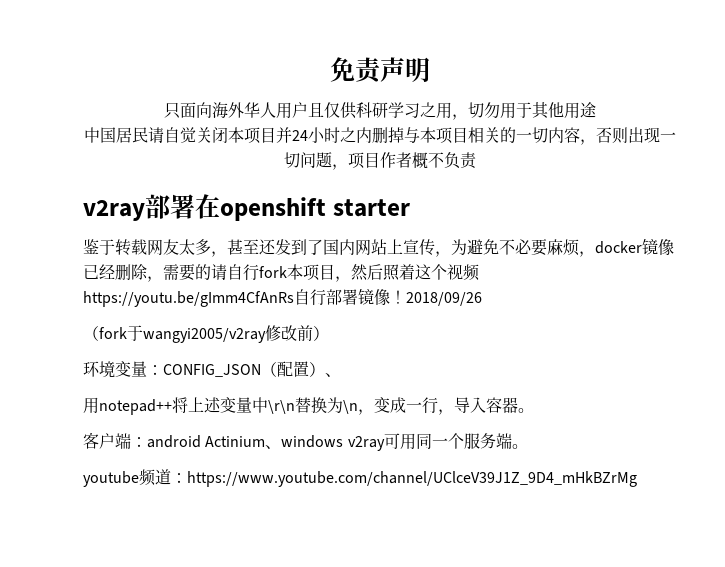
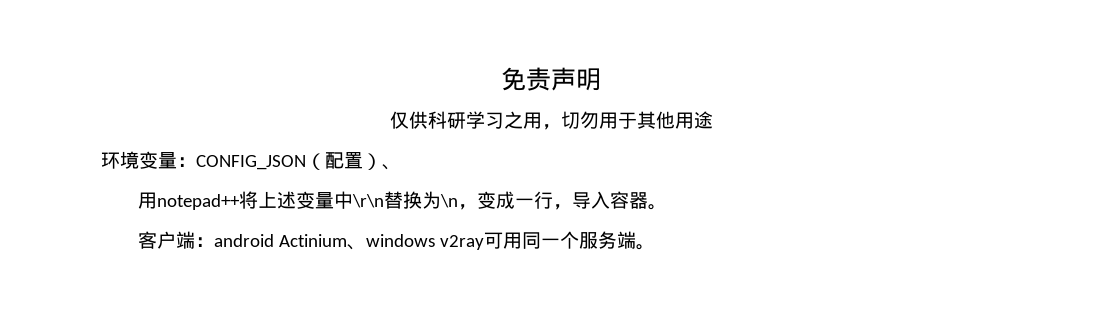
- 只面向海外华人用户且仅供科研学习之用，切勿用于其他用途
+ 仅供科研学习之用，切勿用于其他用途
- 中国居民请自觉关闭本项目并24小时之内删掉与本项目相关的一切内容，否则出现一切问题，项目作者概不负责
- v2ray部署在openshift starter
- 鉴于转载网友太多，甚至还发到了国内网站上宣传，为避免不必要麻烦，docker镜像已经删除，需要的请自行fork本项目，然后照着这个视频https://youtu.be/gImm4CfAnRs自行部署镜像！2018/09/26
- （fork于wangyi2005/v2ray修改前）
- youtube频道：https://www.youtube.com/channel/UClceV39J1Z_9D4_mHkBZrMg

